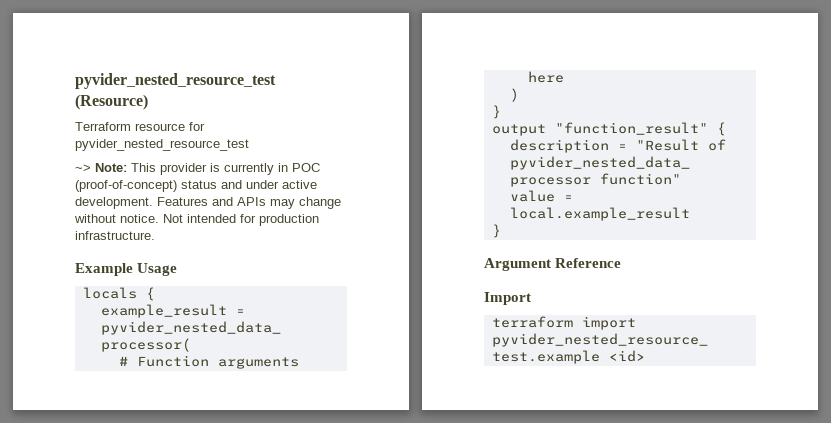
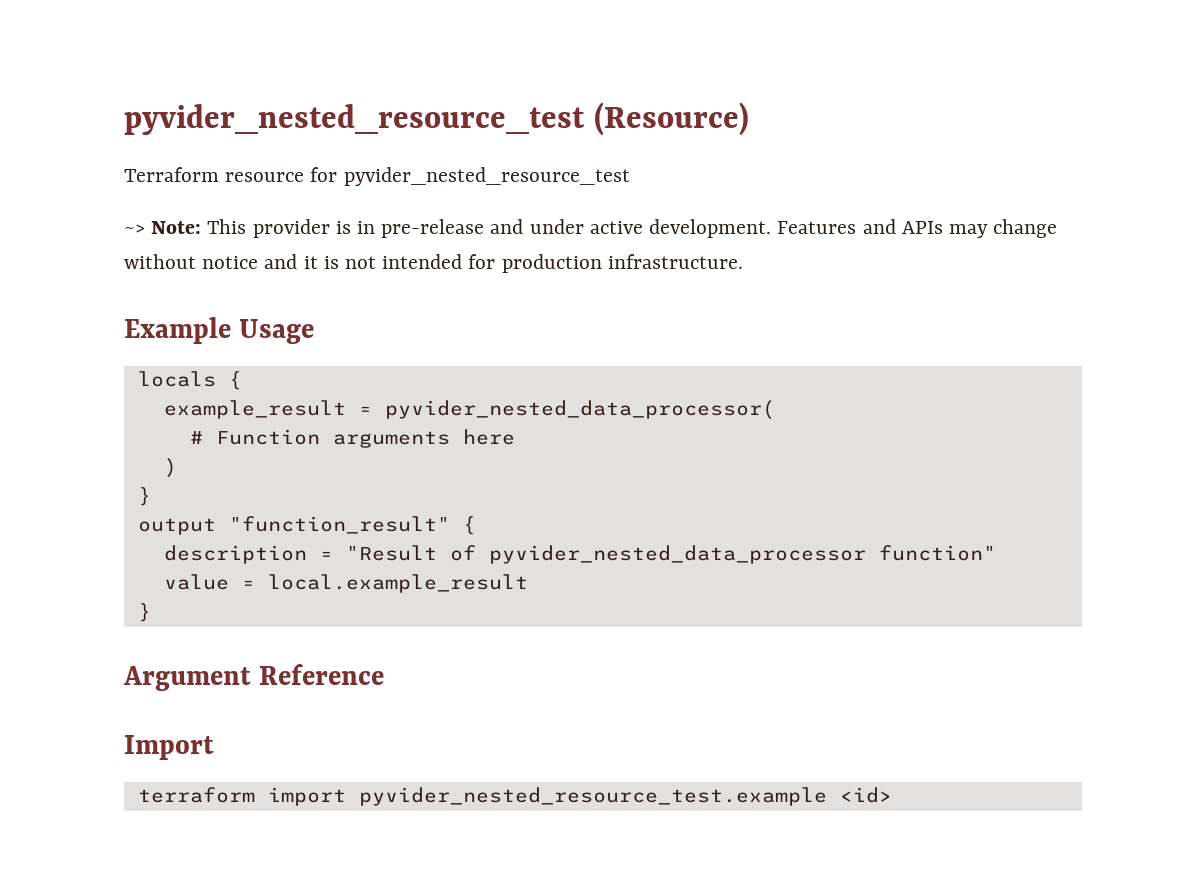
- ~> Note: This provider is currently in POC (proof-of-concept) status and under active development.
+ ~> Note: This provider is in pre-release and under active development.
- Features and APIs may change without notice. Not intended for production infrastructure.
+ Features and APIs may change without notice and it is not intended for production infrastructure.

